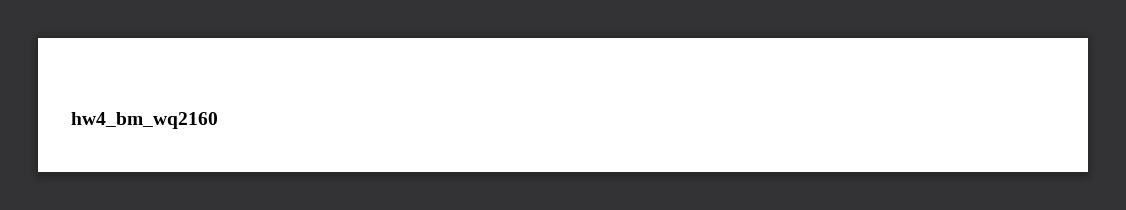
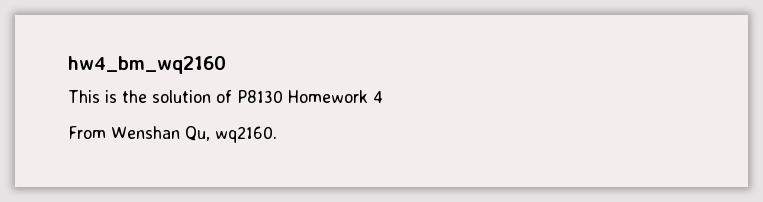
+ This is the solution of P8130 Homework 4
+ From Wenshan Qu, wq2160.

